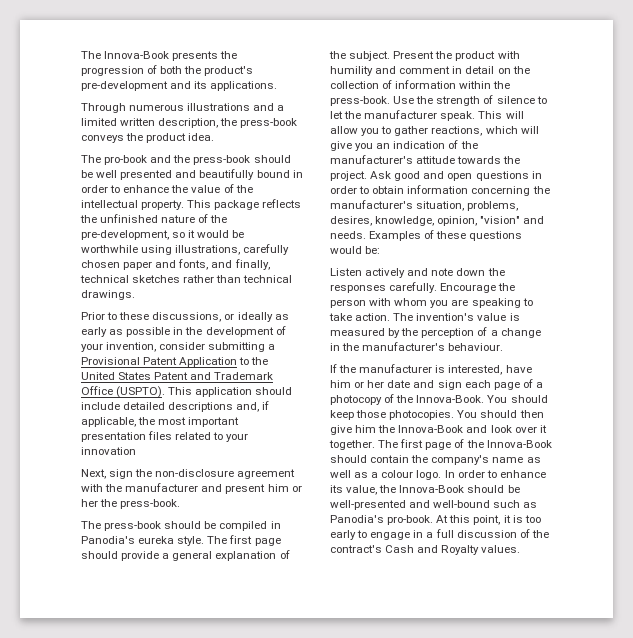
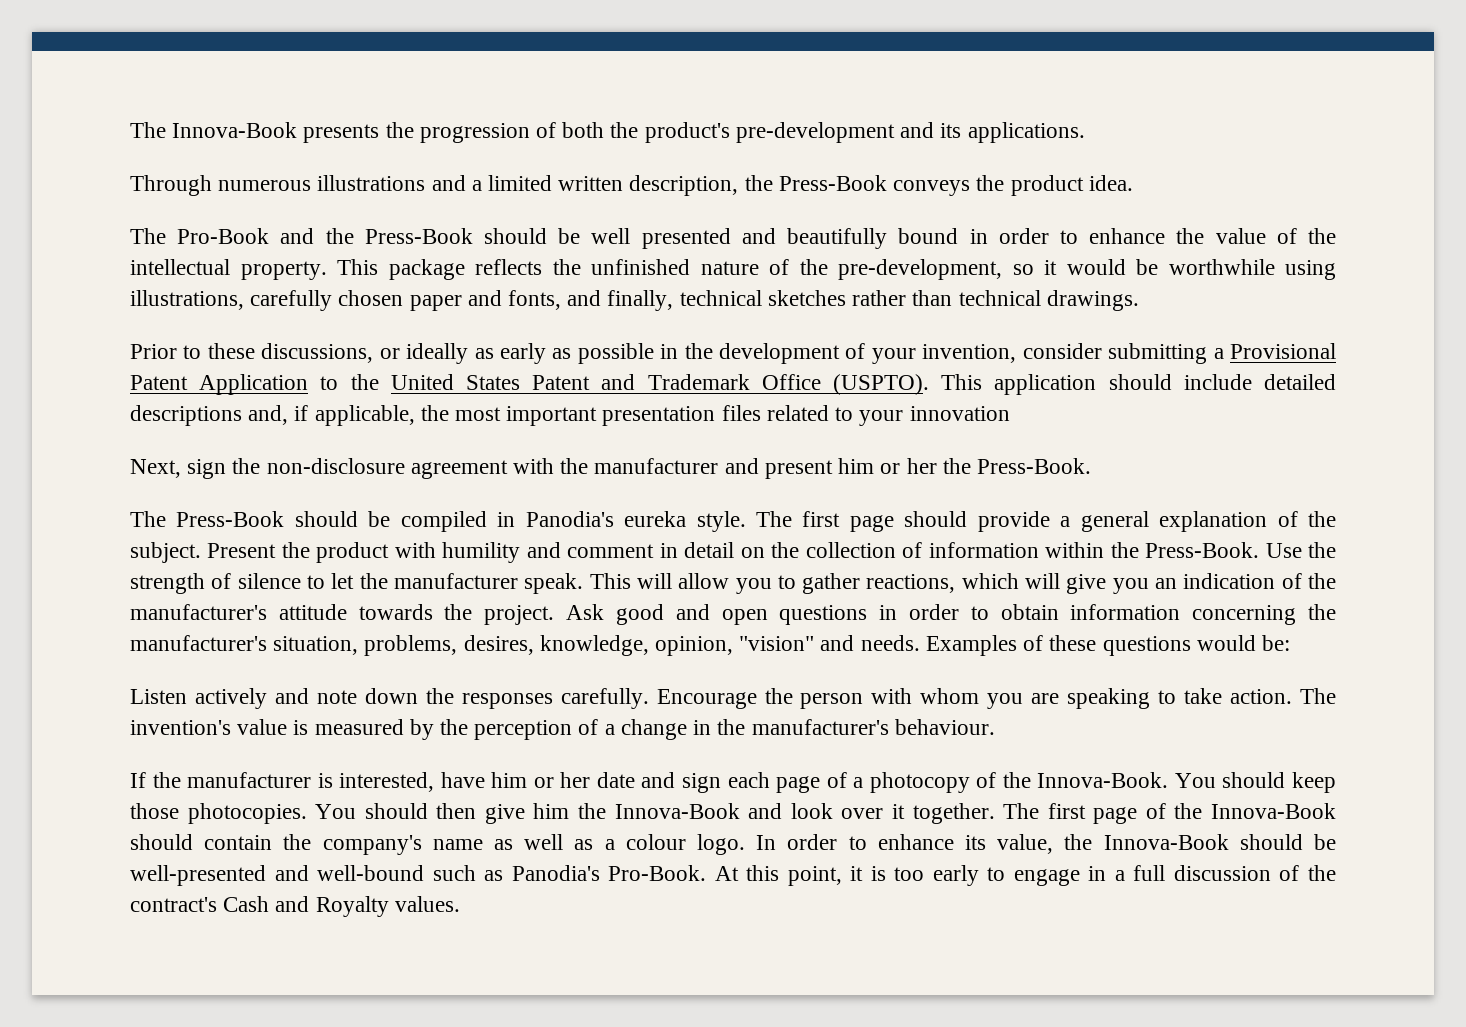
- Through numerous illustrations and a limited written description, the press-book conveys the product idea.
+ Through numerous illustrations and a limited written description, the Press-Book conveys the product idea.
- The pro-book and the press-book should be well presented and beautifully bound in order to enhance the value of the intellectual property.
+ The Pro-Book and the Press-Book should be well presented and beautifully bound in order to enhance the value of the intellectual property.
- Next, sign the non-disclosure agreement with the manufacturer and present him or her the press-book.
- The press-book should be compiled in Panodia's eureka style.
+ Next, sign the non-disclosure agreement with the manufacturer and present him or her the Press-Book.
+ The Press-Book should be compiled in Panodia's eureka style.
- Present the product with humility and comment in detail on the collection of information within the press-book.
+ Present the product with humility and comment in detail on the collection of information within the Press-Book.
- In order to enhance its value, the Innova-Book should be well-presented and well-bound such as Panodia's pro-book.
+ In order to enhance its value, the Innova-Book should be well-presented and well-bound such as Panodia's Pro-Book.

